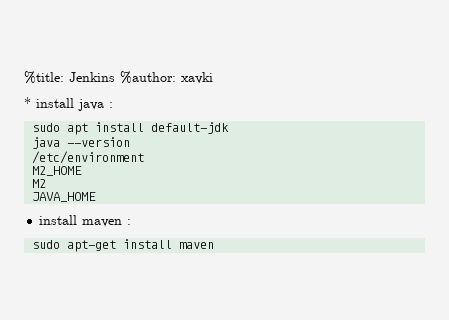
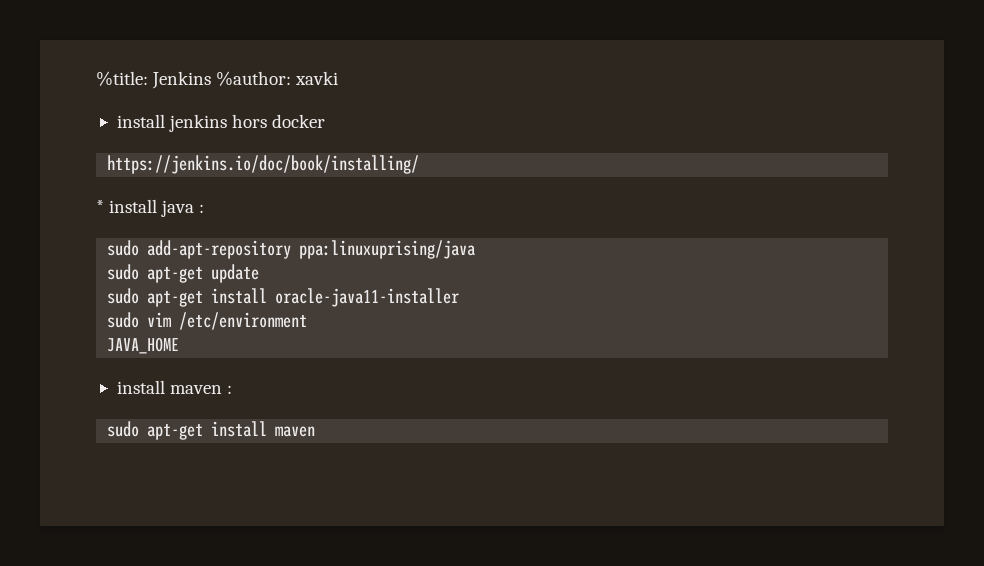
+ install jenkins hors docker
+ https://jenkins.io/doc/book/installing/
- sudo apt install default-jdk
- java --version
- /etc/environment
+ sudo add-apt-repository ppa:linuxuprising/java
+ sudo apt-get update
+ sudo apt-get install oracle-java11-installer
+ sudo vim /etc/environment
- M2_HOME
- M2

